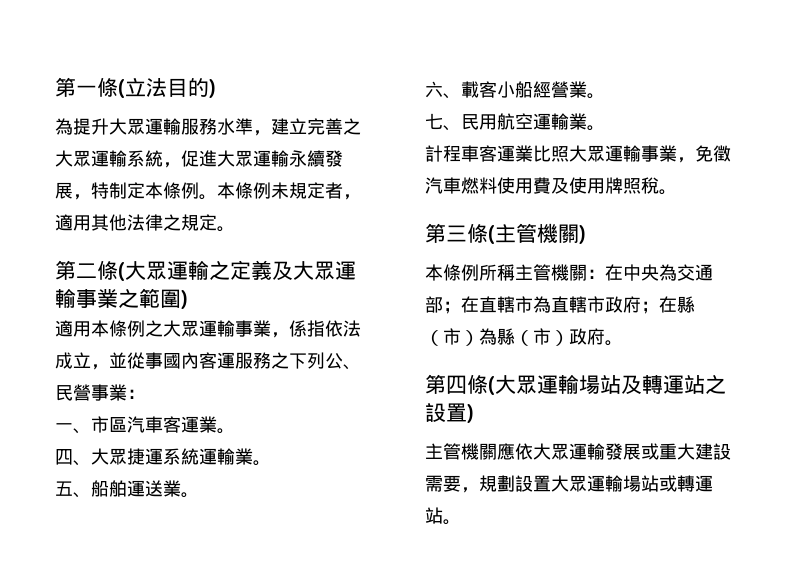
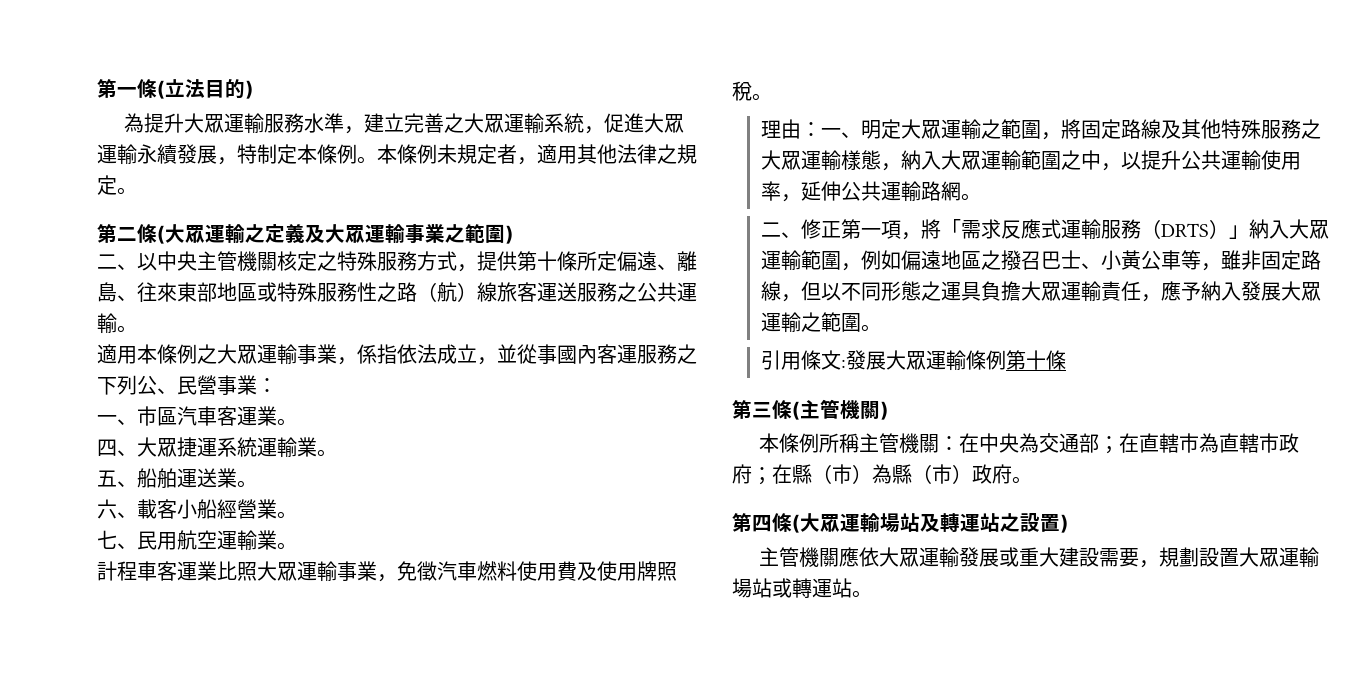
+ 二、以中央主管機關核定之特殊服務方式，提供第十條所定偏遠、離島、往來東部地區或特殊服務性之路（航）線旅客運送服務之公共運輸。
+ 理由：一、明定大眾運輸之範圍，將固定路線及其他特殊服務之大眾運輸樣態，納入大眾運輸範圍之中，以提升公共運輸使用率，延伸公共運輸路網。
+ 二、修正第一項，將「需求反應式運輸服務（DRTS）」納入大眾運輸範圍，例如偏遠地區之撥召巴士、小黃公車等，雖非固定路線，但以不同形態之運具負擔大眾運輸責任，應予納入發展大眾運輸之範圍。
+ 引用條文:發展大眾運輸條例第十條

